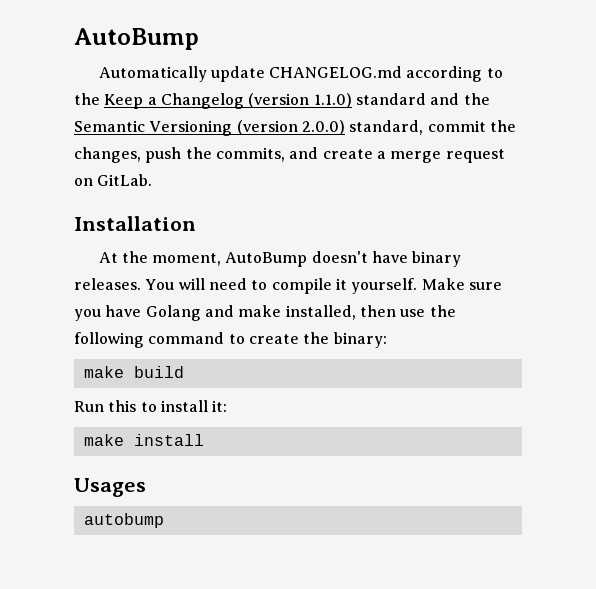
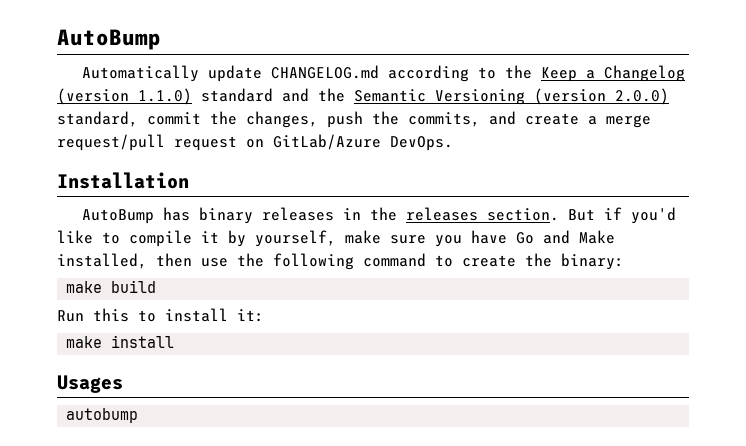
- Automatically update CHANGELOG.md according to the Keep a Changelog (version 1.1.0) standard and the Semantic Versioning (version 2.0.0) standard, commit the changes, push the commits, and create a merge request on GitLab.
+ Automatically update CHANGELOG.md according to the Keep a Changelog (version 1.1.0) standard and the Semantic Versioning (version 2.0.0) standard, commit the changes, push the commits, and create a merge request/pull request on GitLab/Azure DevOps.
- At the moment, AutoBump doesn't have binary releases. You will need to compile it yourself. Make sure you have Golang and make installed, then use the following command to create the binary:
+ AutoBump has binary releases in the releases section. But if you'd like to compile it by yourself, make sure you have Go and Make installed, then use the following command to create the binary:

